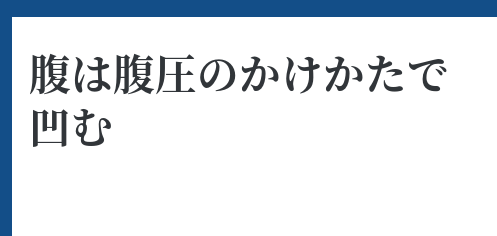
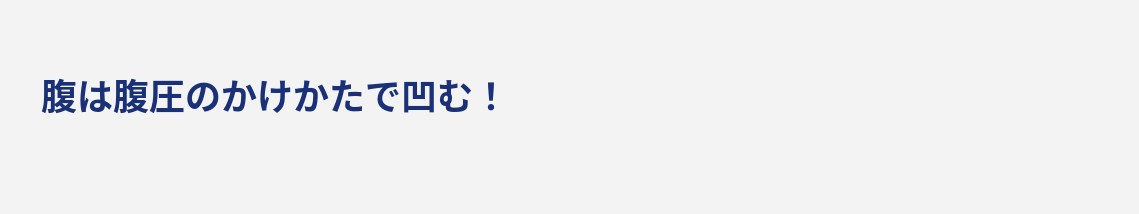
- 腹は腹圧のかけかたで凹む
+ 腹は腹圧のかけかたで凹む！

